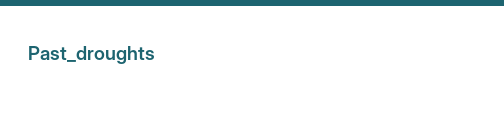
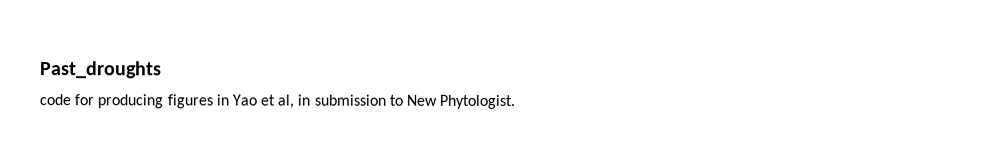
+ code for producing figures in Yao et al, in submission to New Phytologist.

